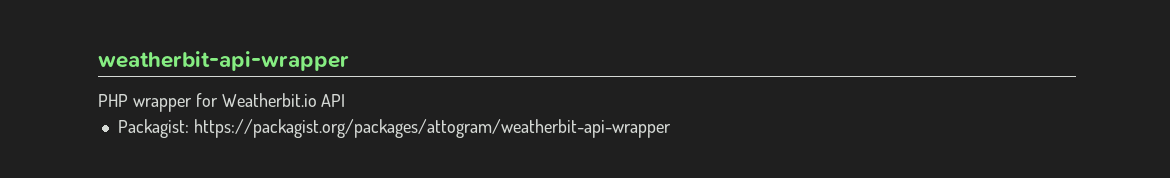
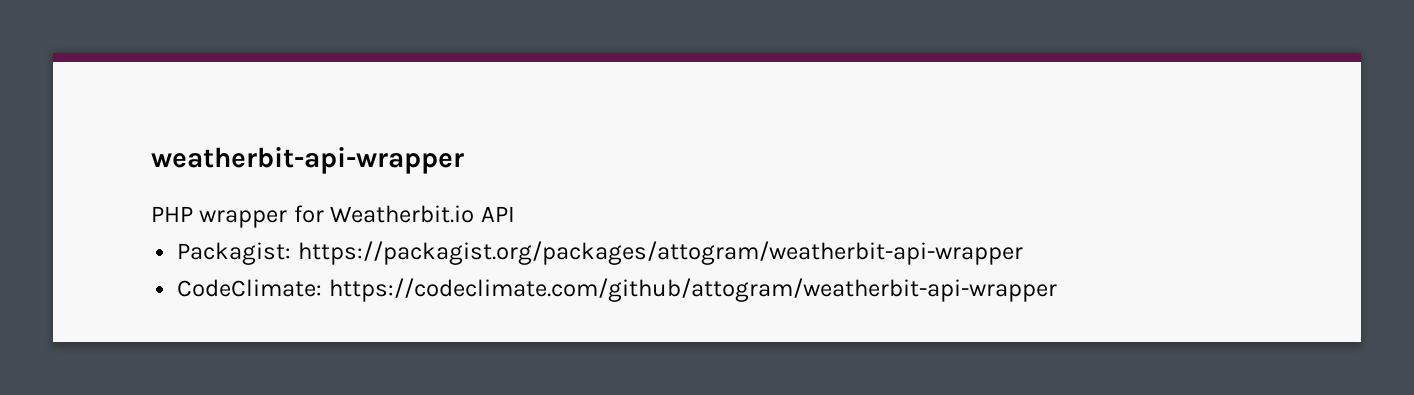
+ CodeClimate: https://codeclimate.com/github/attogram/weatherbit-api-wrapper

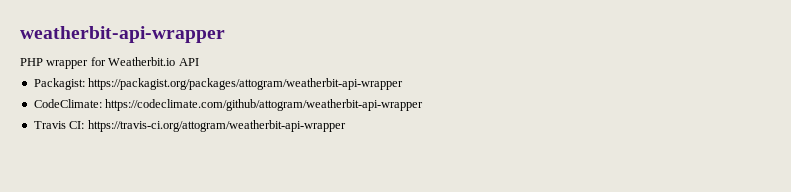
+ Travis CI: https://travis-ci.org/attogram/weatherbit-api-wrapper

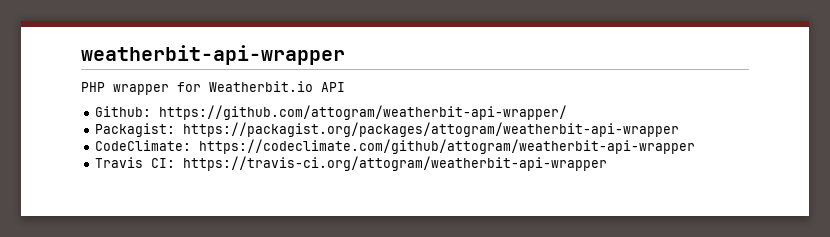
+ Github: https://github.com/attogram/weatherbit-api-wrapper/

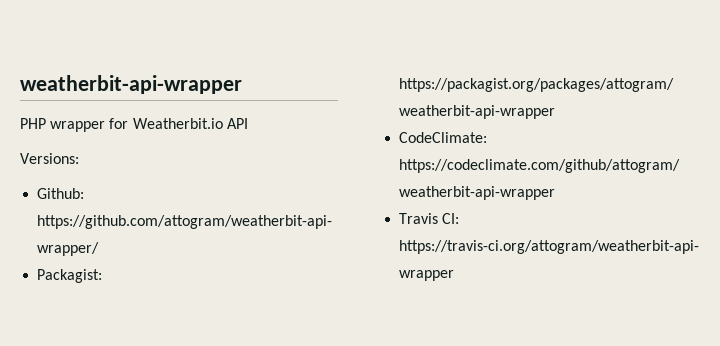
+ Versions:

